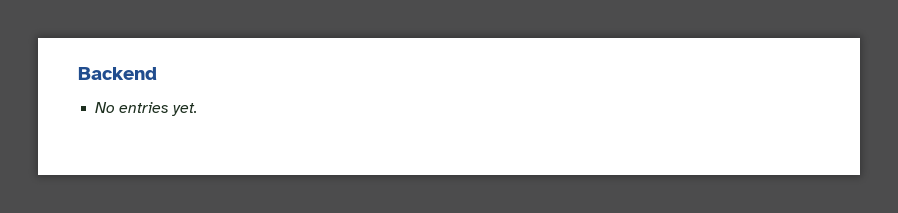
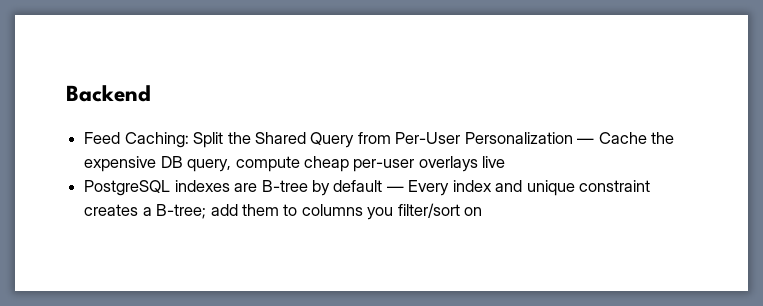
- No entries yet.
+ Feed Caching: Split the Shared Query from Per-User Personalization — Cache the expensive DB query, compute cheap per-user overlays live
+ PostgreSQL indexes are B-tree by default — Every index and unique constraint creates a B-tree; add them to columns you filter/sort on

